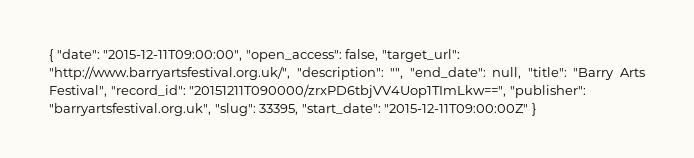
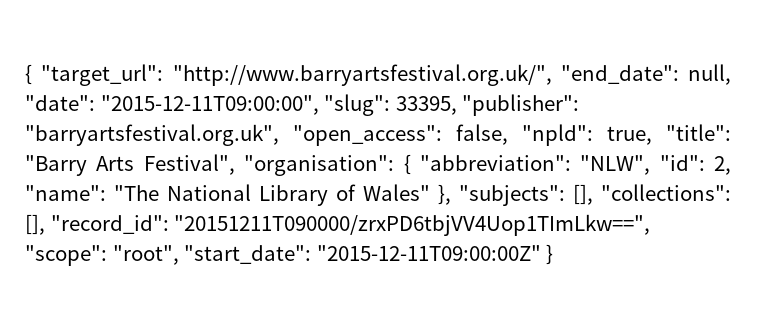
- { "date": "2015-12-11T09:00:00", "open_access": false, "target_url": "http://www.barryartsfestival.org.uk/", "description": "", "end_date": null, "title": "Barry Arts Festival", "record_id": "20151211T090000/zrxPD6tbjVV4Uop1TImLkw==", "publisher": "barryartsfestival.org.uk", "slug": 33395, "start_date": "2015-12-11T09:00:00Z" }
+ { "target_url": "http://www.barryartsfestival.org.uk/", "end_date": null, "date": "2015-12-11T09:00:00", "slug": 33395, "publisher": "barryartsfestival.org.uk", "open_access": false, "npld": true, "title": "Barry Arts Festival", "organisation": { "abbreviation": "NLW", "id": 2, "name": "The National Library of Wales" }, "subjects": [], "collections": [], "record_id": "20151211T090000/zrxPD6tbjVV4Uop1TImLkw==", "scope": "root", "start_date": "2015-12-11T09:00:00Z" }

